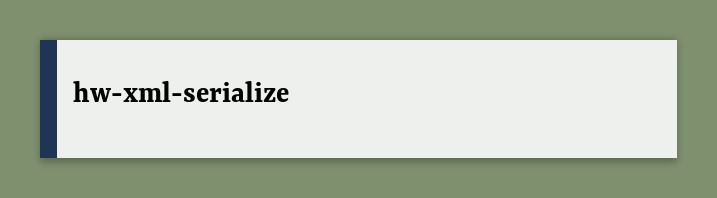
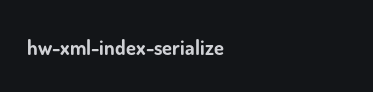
- hw-xml-serialize
+ hw-xml-index-serialize

